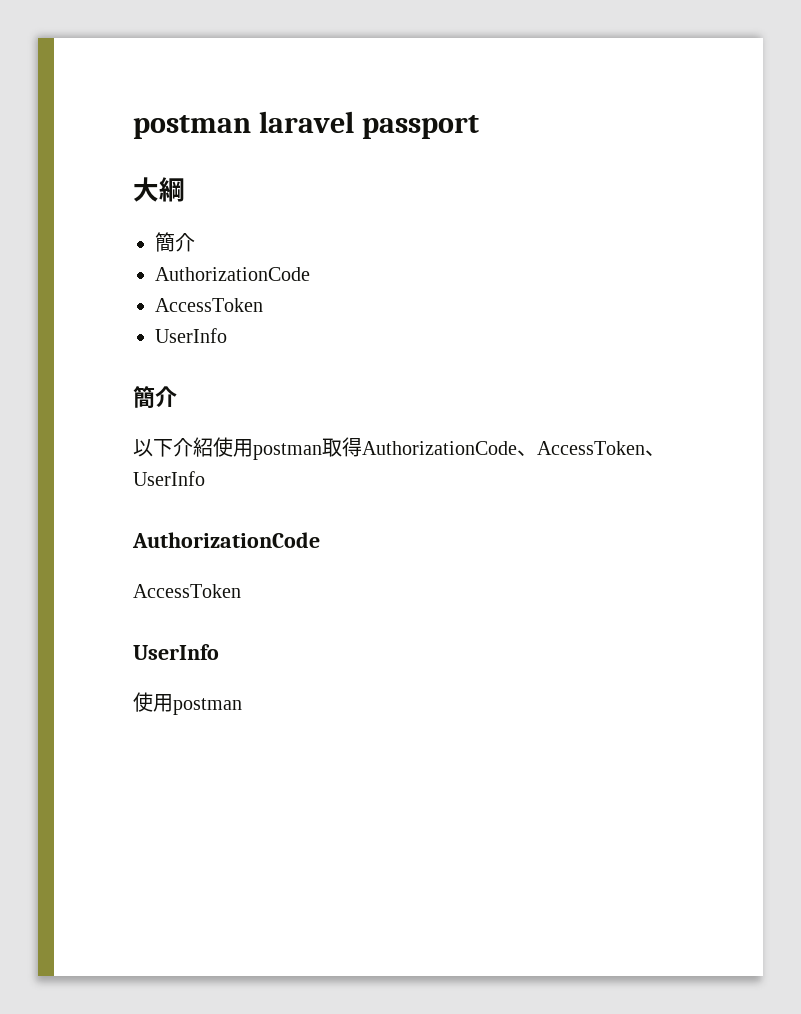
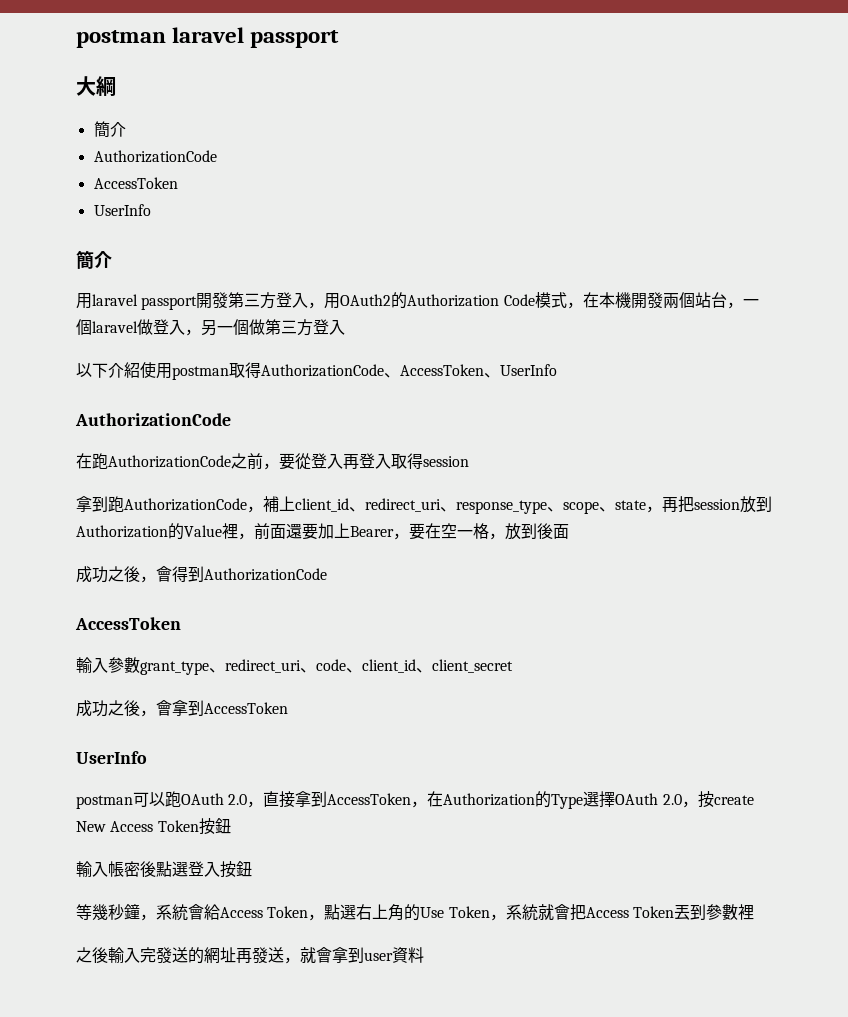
+ 用laravel passport開發第三方登入，用OAuth2的Authorization Code模式，在本機開發兩個站台，一個laravel做登入，另一個做第三方登入
  以下介紹使用postman取得AuthorizationCode、AccessToken、UserInfo
  AuthorizationCode
+ 在跑AuthorizationCode之前，要從登入再登入取得session
+ 拿到跑AuthorizationCode，補上client_id、redirect_uri、response_type、scope、state，再把session放到Authorization的Value裡，前面還要加上Bearer，要在空一格，放到後面
+ 成功之後，會得到AuthorizationCode
  AccessToken
+ 輸入參數grant_type、redirect_uri、code、client_id、client_secret
+ 成功之後，會拿到AccessToken
  UserInfo
- 使用postman
+ postman可以跑OAuth 2.0，直接拿到AccessToken，在Authorization的Type選擇OAuth 2.0，按create New Access Token按鈕
+ 輸入帳密後點選登入按鈕
+ 等幾秒鐘，系統會給Access Token，點選右上角的Use Token，系統就會把Access Token丟到參數裡
+ 之後輸入完發送的網址再發送，就會拿到user資料

